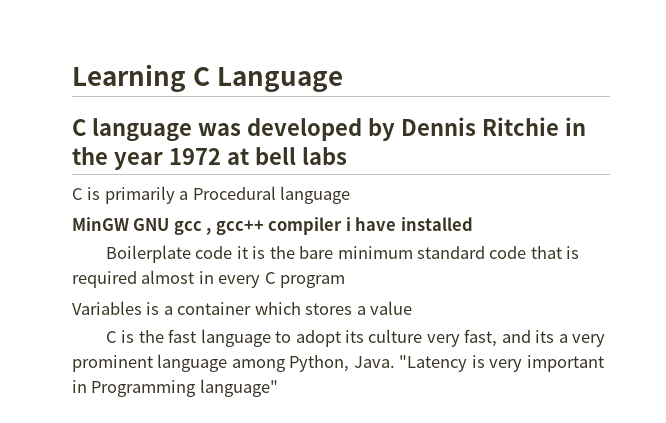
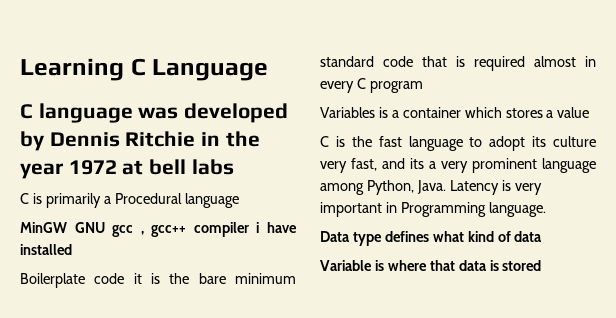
- "Latency is very important in Programming language"
+ Latency is very important in Programming language.
+ Data type defines what kind of data
+ Variable is where that data is stored

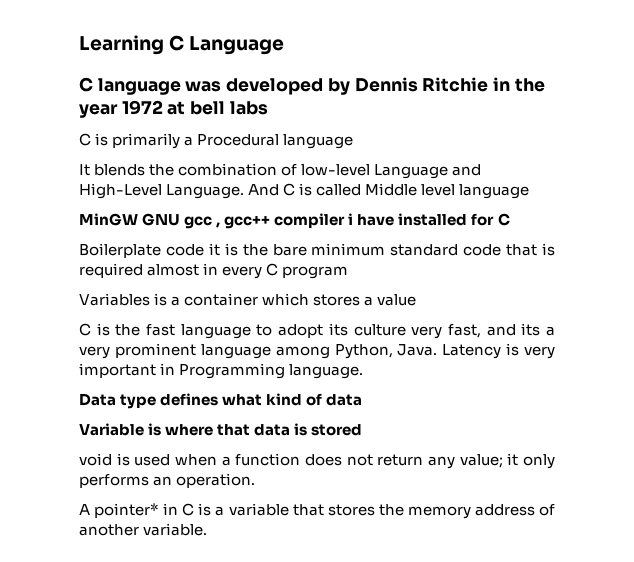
+ It blends the combination of low-level Language and High-Level Language. And C is called Middle level language
- MinGW GNU gcc , gcc++ compiler i have installed
+ MinGW GNU gcc , gcc++ compiler i have installed for C
+ void is used when a function does not return any value; it only performs an operation.
+ A pointer* in C is a variable that stores the memory address of another variable.

